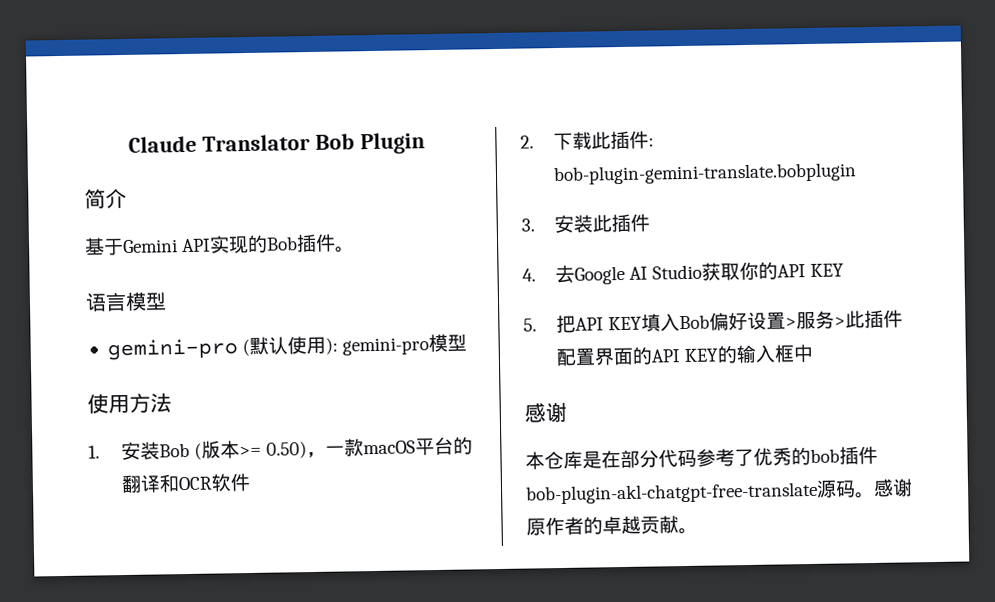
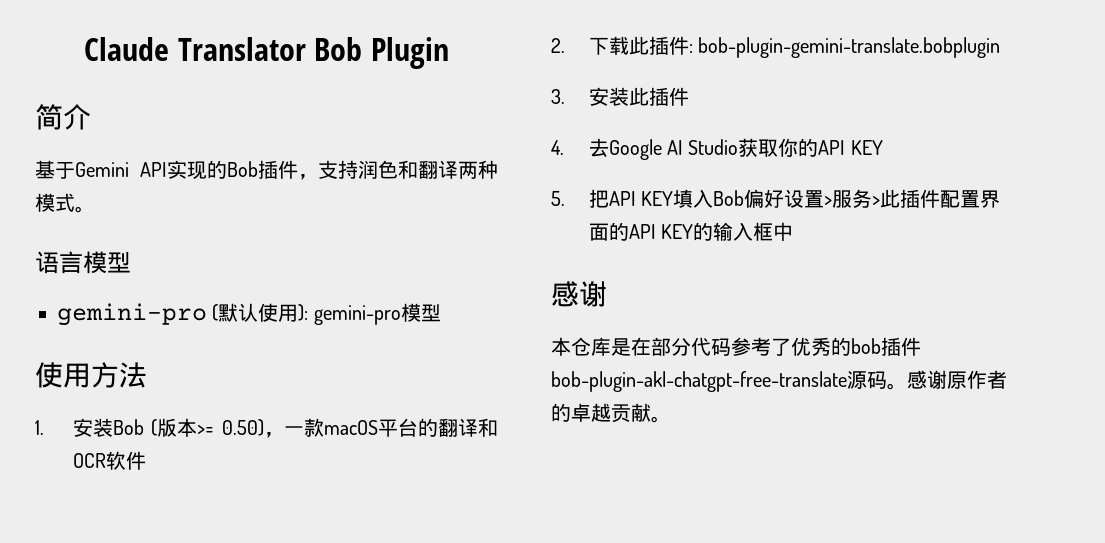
- 基于Gemini API实现的Bob插件。
+ 基于Gemini API实现的Bob插件，支持润色和翻译两种模式。

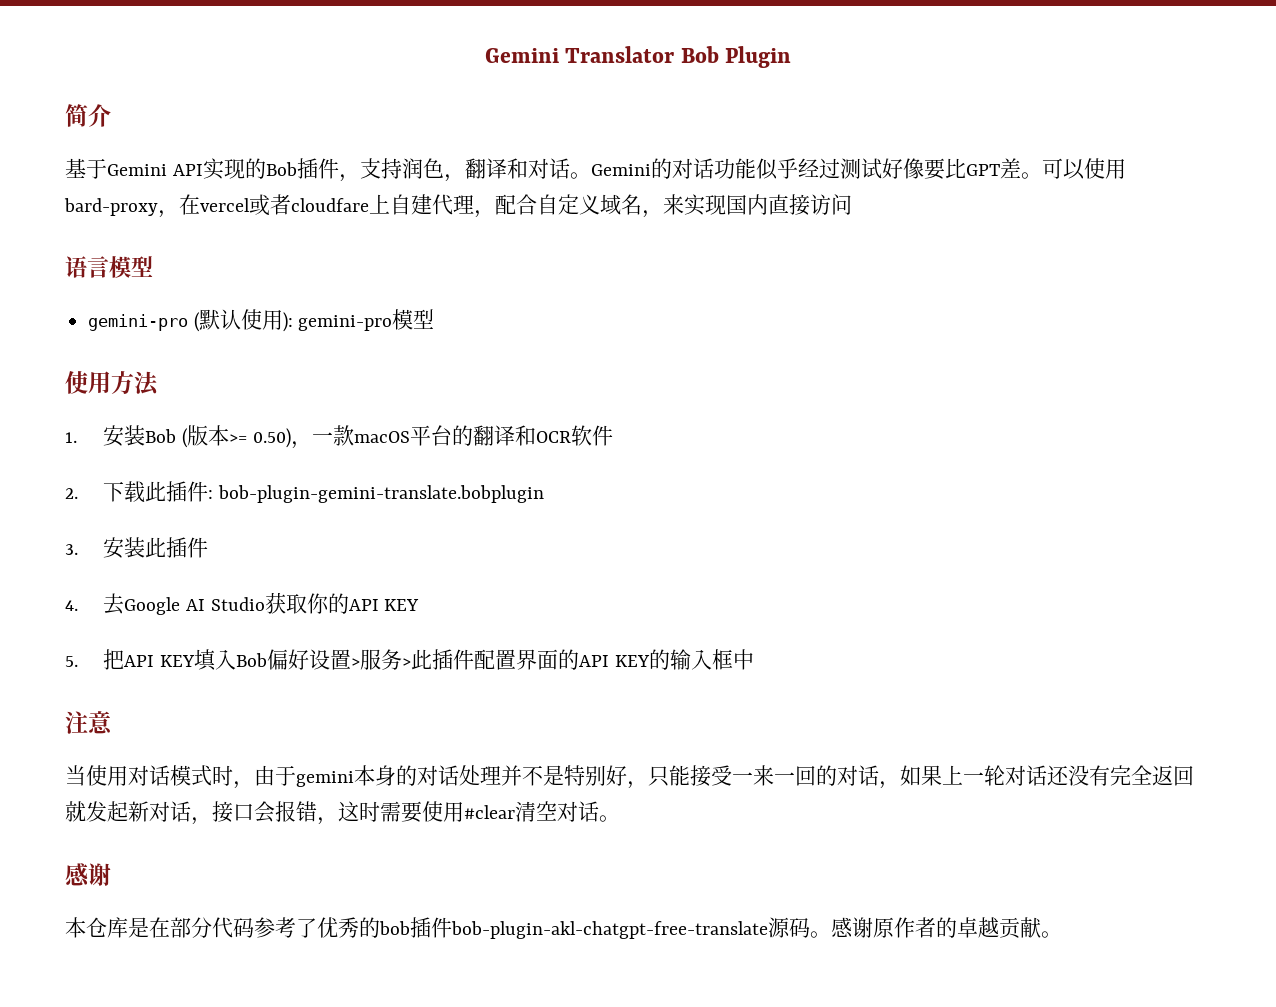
- Claude Translator Bob Plugin
+ Gemini Translator Bob Plugin
- 基于Gemini API实现的Bob插件，支持润色和翻译两种模式。
+ 基于Gemini API实现的Bob插件，支持润色，翻译和对话。Gemini的对话功能似乎经过测试好像要比GPT差。可以使用bard-proxy，在vercel或者cloudfare上自建代理，配合自定义域名，来实现国内直接访问
+ 注意
+ 当使用对话模式时，由于gemini本身的对话处理并不是特别好，只能接受一来一回的对话，如果上一轮对话还没有完全返回就发起新对话，接口会报错，这时需要使用#clear清空对话。

